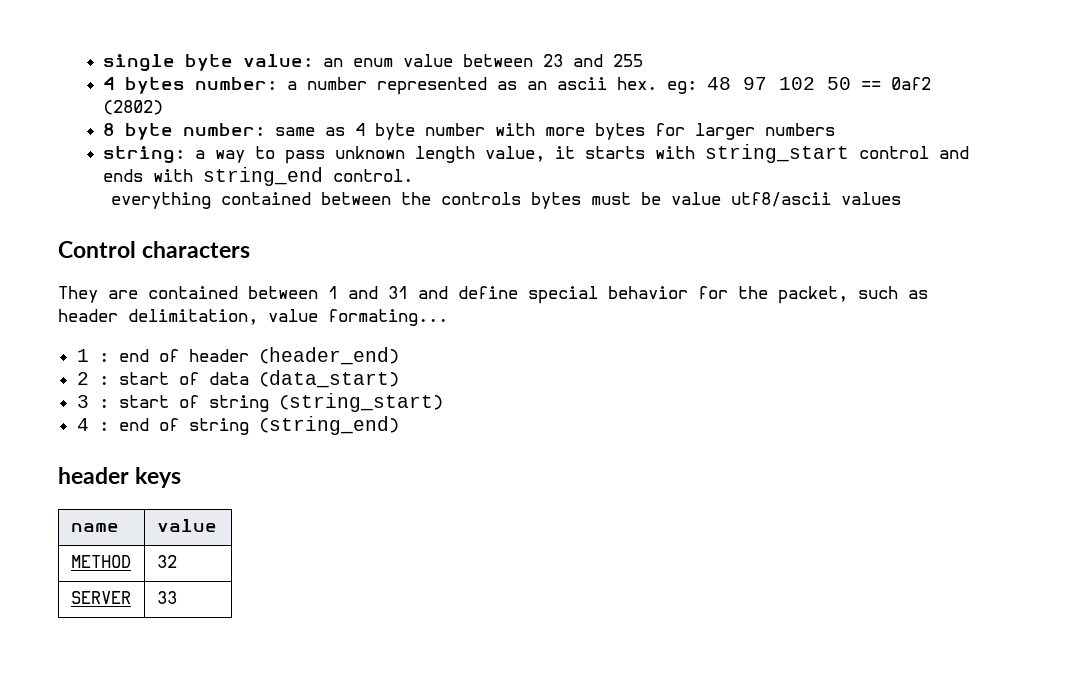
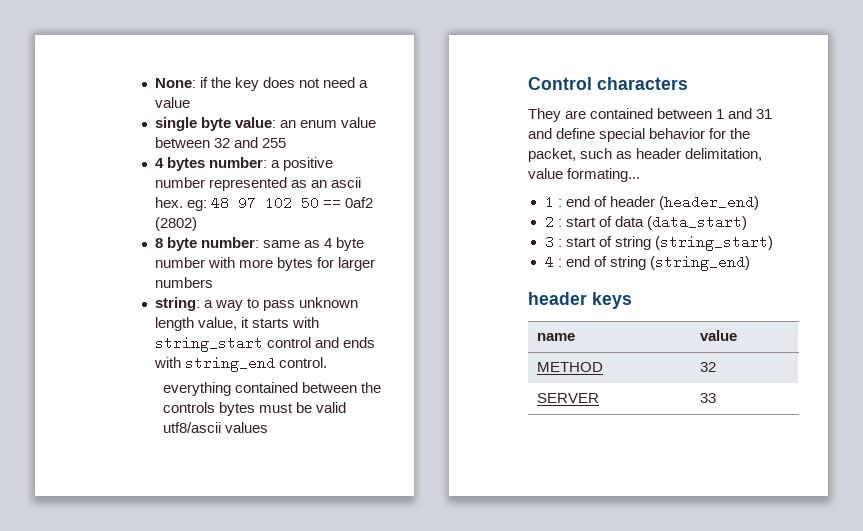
+ None: if the key does not need a value
- single byte value: an enum value between 23 and 255
+ single byte value: an enum value between 32 and 255
- 4 bytes number: a number represented as an ascii hex. eg: 48 97 102 50 == 0af2 (2802)
+ 4 bytes number: a positive number represented as an ascii hex. eg: 48 97 102 50 == 0af2 (2802)
- everything contained between the controls bytes must be value utf8/ascii values
+ everything contained between the controls bytes must be valid utf8/ascii values

